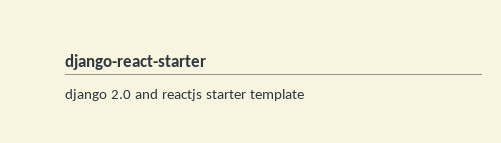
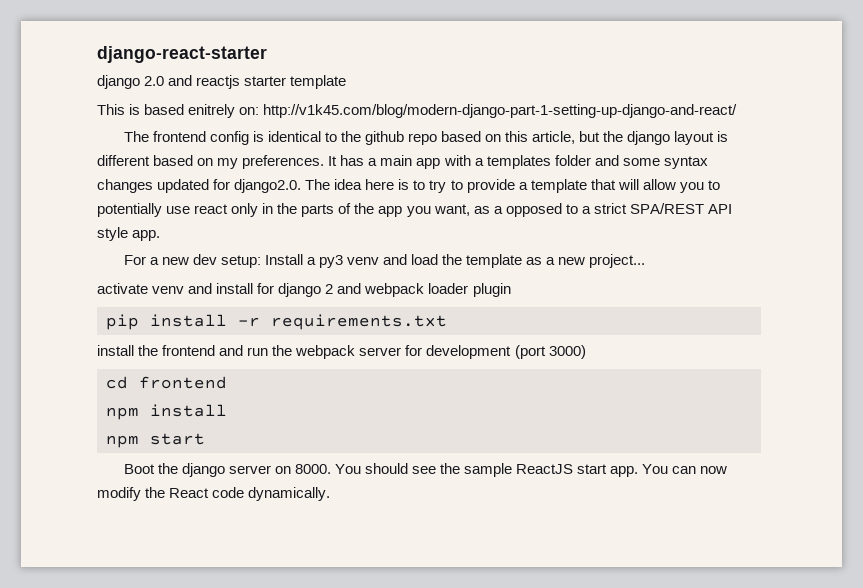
+ This is based enitrely on: http://v1k45.com/blog/modern-django-part-1-setting-up-django-and-react/
+ The frontend config is identical to the github repo based on this article, but the django layout is different based on my preferences. It has a main app with a templates folder and some syntax changes updated for django2.0. The idea here is to try to provide a template that will allow you to potentially use react only in the parts of the app you want, as a opposed to a strict SPA/REST API style app.
+ For a new dev setup: Install a py3 venv and load the template as a new project...
+ activate venv and install for django 2 and webpack loader plugin
+ pip install -r requirements.txt
+ install the frontend and run the webpack server for development (port 3000)
+ cd frontend
+ npm install
+ npm start
+ Boot the django server on 8000. You should see the sample ReactJS start app. You can now modify the React code dynamically.

